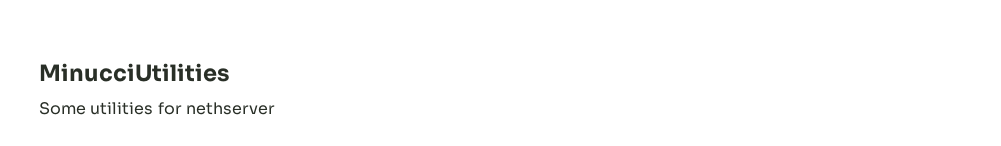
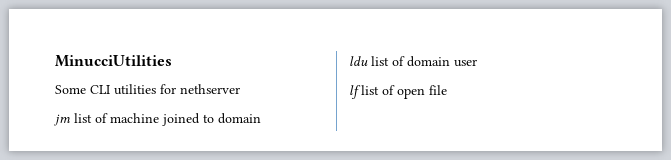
- Some utilities for nethserver
+ Some CLI utilities for nethserver
+ jm list of machine joined to domain
+ ldu list of domain user
+ lf list of open file

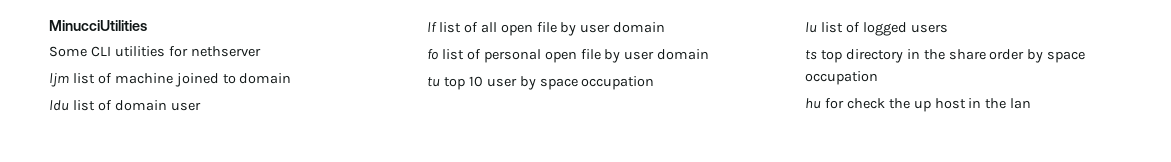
- jm list of machine joined to domain
+ ljm list of machine joined to domain
- lf list of open file
+ lf list of all open file by user domain
+ fo list of personal open file by user domain
+ tu top 10 user by space occupation
+ lu list of logged users
+ ts top directory in the share order by space occupation
+ hu for check the up host in the lan

